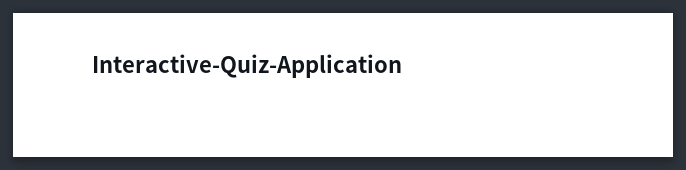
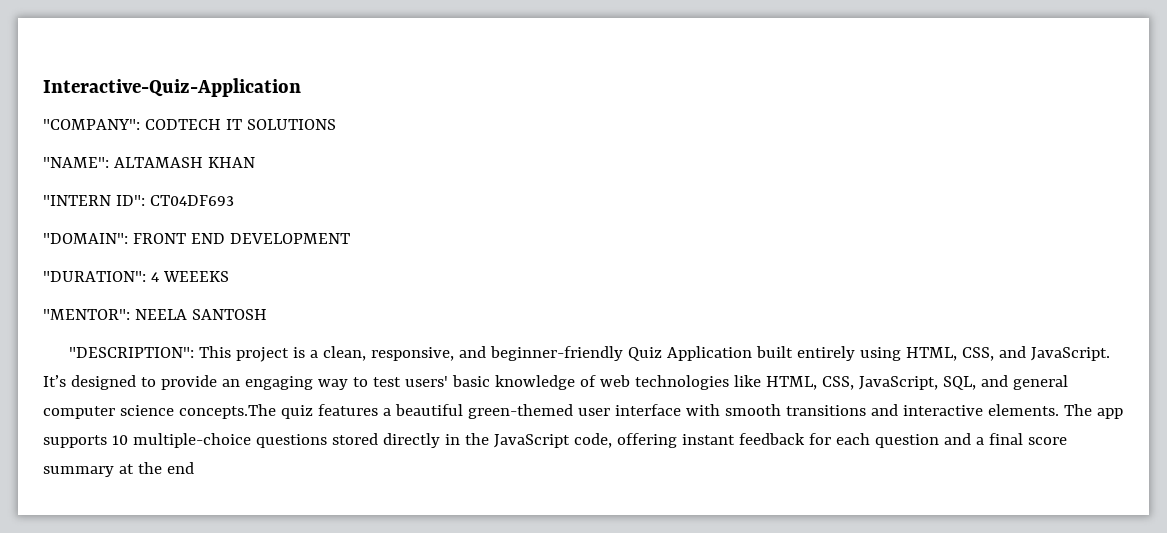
+ "COMPANY": CODTECH IT SOLUTIONS
+ "NAME": ALTAMASH KHAN
+ "INTERN ID": CT04DF693
+ "DOMAIN": FRONT END DEVELOPMENT
+ "DURATION": 4 WEEEKS
+ "MENTOR": NEELA SANTOSH
+ "DESCRIPTION": This project is a clean, responsive, and beginner-friendly Quiz Application built entirely using HTML, CSS, and JavaScript. It’s designed to provide an engaging way to test users' basic knowledge of web technologies like HTML, CSS, JavaScript, SQL, and general computer science concepts.The quiz features a beautiful green-themed user interface with smooth transitions and interactive elements. The app supports 10 multiple-choice questions stored directly in the JavaScript code, offering instant feedback for each question and a final score summary at the end

